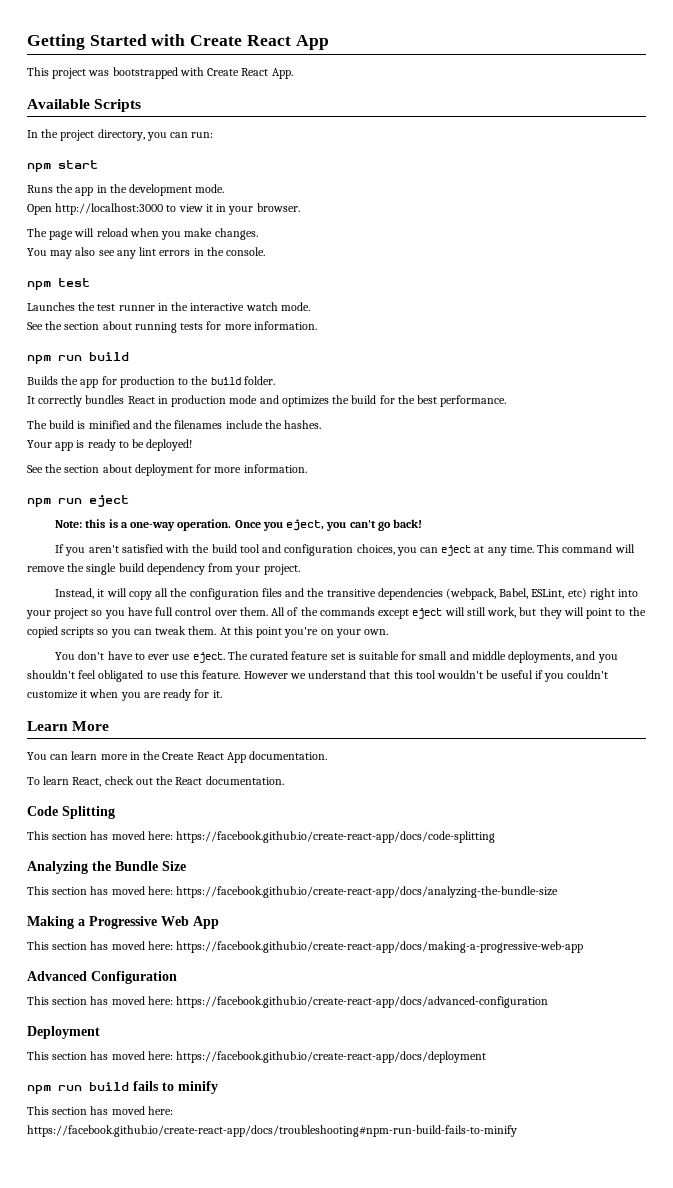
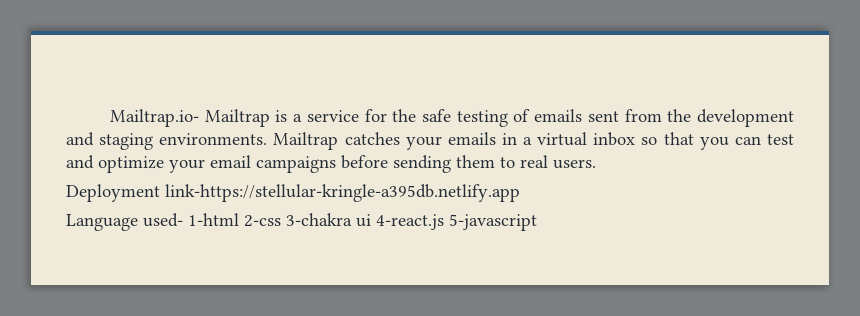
- Getting Started with Create React App
- This project was bootstrapped with Create React App.
- Available Scripts
- In the project directory, you can run:
- npm start
- Runs the app in the development mode.
- Open http://localhost:3000 to view it in your browser.
- The page will reload when you make changes.
- You may also see any lint errors in the console.
- npm test
- Launches the test runner in the interactive watch mode.
- See the section about running tests for more information.
- npm run build
- Builds the app for production to the build folder.
- It correctly bundles React in production mode and optimizes the build for the best performance.
- The build is minified and the filenames include the hashes.
- Your app is ready to be deployed!
- See the section about deployment for more information.
- npm run eject
- Note: this is a one-way operation. Once you eject, you can't go back!
- If you aren't satisfied with the build tool and configuration choices, you can eject at any time. This command will remove the single build dependency from your project.
- Instead, it will copy all the configuration files and the transitive dependencies (webpack, Babel, ESLint, etc) right into your project so you have full control over them. All of the commands except eject will still work, but they will point to the copied scripts so you can tweak them. At this point you're on your own.
- You don't have to ever use eject. The curated feature set is suitable for small and middle deployments, and you shouldn't feel obligated to use this feature. However we understand that this tool wouldn't be useful if you couldn't customize it when you are ready for it.
- Learn More
- You can learn more in the Create React App documentation.
- To learn React, check out the React documentation.
- Code Splitting
- This section has moved here: https://facebook.github.io/create-react-app/docs/code-splitting
- Analyzing the Bundle Size
- This section has moved here: https://facebook.github.io/create-react-app/docs/analyzing-the-bundle-size
- Making a Progressive Web App
- This section has moved here: https://facebook.github.io/create-react-app/docs/making-a-progressive-web-app
- Advanced Configuration
- This section has moved here: https://facebook.github.io/create-react-app/docs/advanced-configuration
- Deployment
- This section has moved here: https://facebook.github.io/create-react-app/docs/deployment
- npm run build fails to minify
- This section has moved here: https://facebook.github.io/create-react-app/docs/troubleshooting#npm-run-build-fails-to-minify
+ Mailtrap.io- Mailtrap is a service for the safe testing of emails sent from the development and staging environments. Mailtrap catches your emails in a virtual inbox so that you can test and optimize your email campaigns before sending them to real users.
+ Deployment link-https://stellular-kringle-a395db.netlify.app
+ Language used- 1-html 2-css 3-chakra ui 4-react.js 5-javascript

